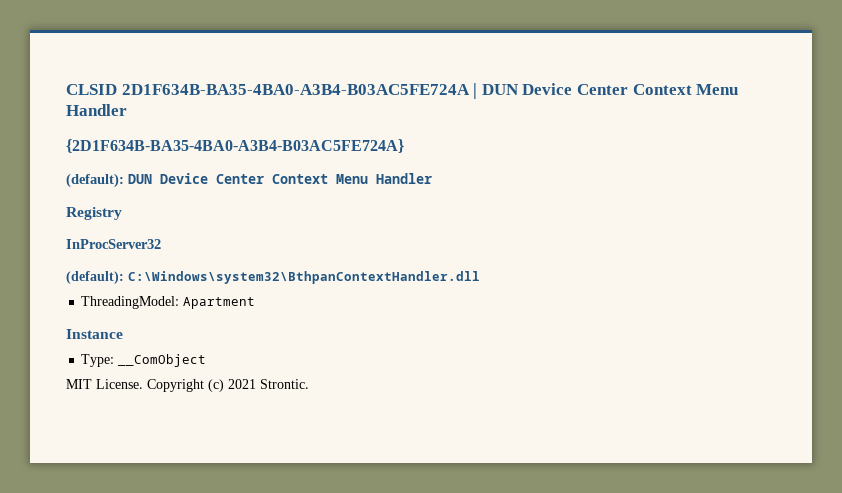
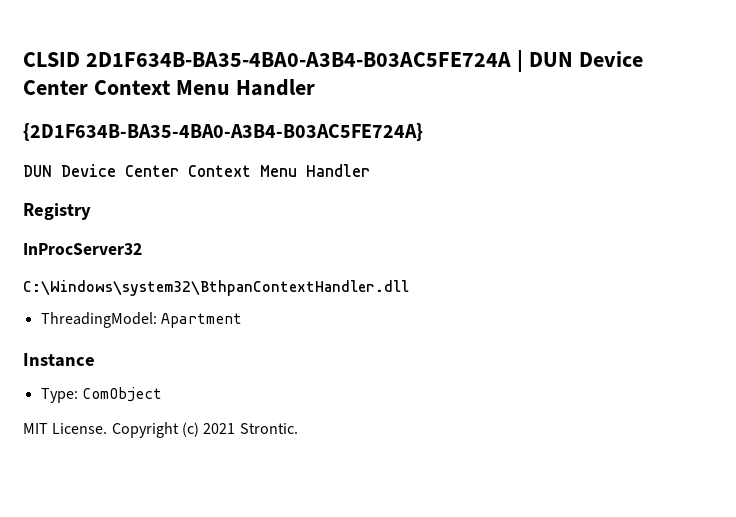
  {2D1F634B-BA35-4BA0-A3B4-B03AC5FE724A}
- (default): DUN Device Center Context Menu Handler
+ DUN Device Center Context Menu Handler
- (default): C:\Windows\system32\BthpanContextHandler.dll
+ C:\Windows\system32\BthpanContextHandler.dll
- Type: __ComObject
+ Type: ComObject

